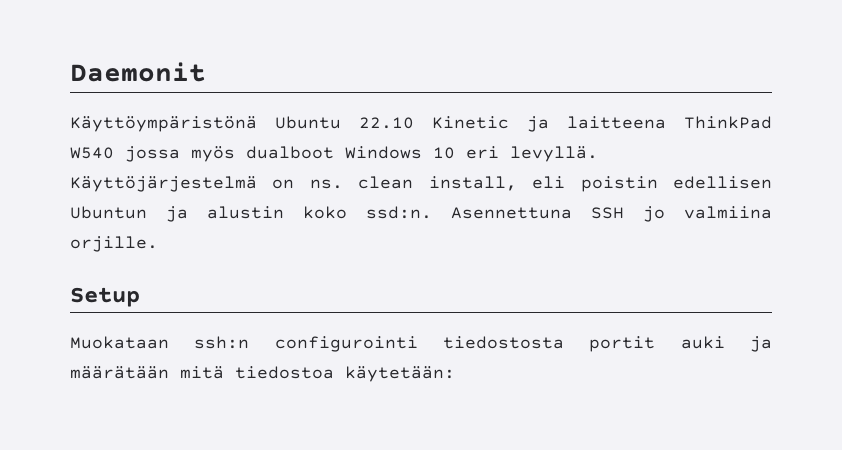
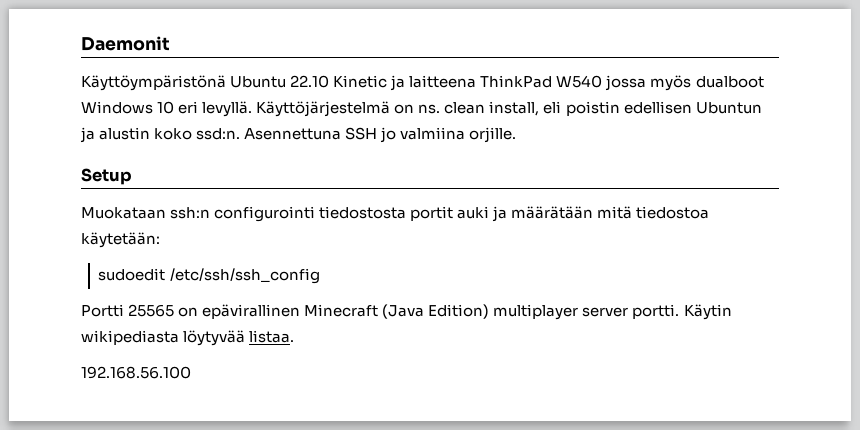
+ sudoedit /etc/ssh/ssh_config
+ Portti 25565 on epävirallinen Minecraft (Java Edition) multiplayer server portti. Käytin wikipediasta löytyvää listaa.
+ 192.168.56.100

